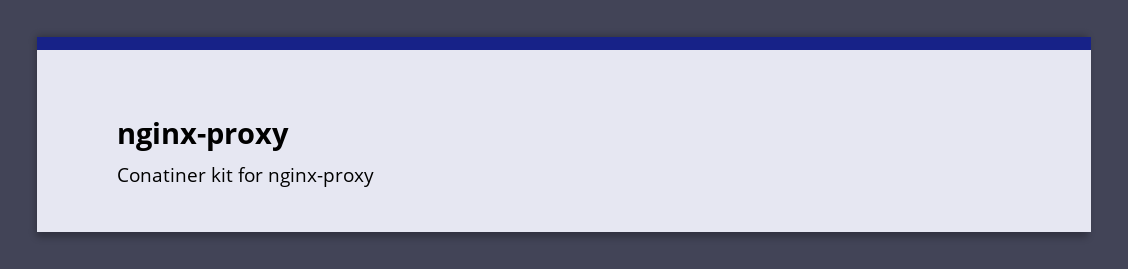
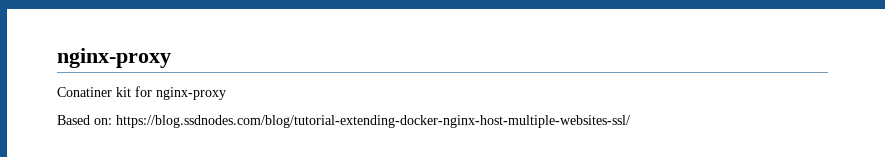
+ Based on: https://blog.ssdnodes.com/blog/tutorial-extending-docker-nginx-host-multiple-websites-ssl/

